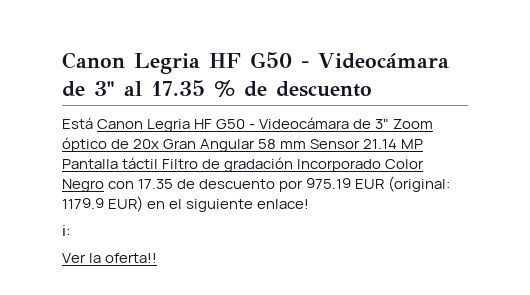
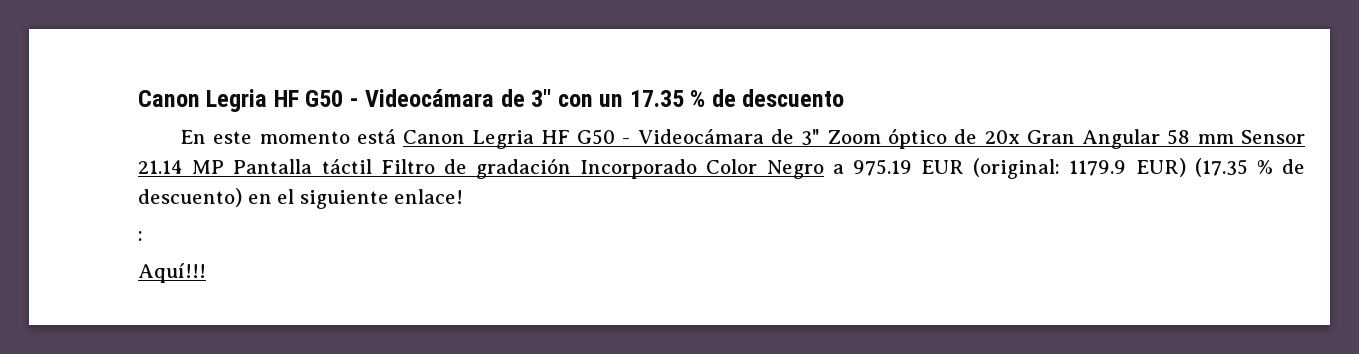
- Canon Legria HF G50 - Videocámara de 3" al 17.35 % de descuento
+ Canon Legria HF G50 - Videocámara de 3" con un 17.35 % de descuento
- Está Canon Legria HF G50 - Videocámara de 3" Zoom óptico de 20x Gran Angular 58 mm Sensor 21.14 MP Pantalla táctil Filtro de gradación Incorporado Color Negro con 17.35 de descuento por 975.19 EUR (original: 1179.9 EUR) en el siguiente enlace!
+ En este momento está Canon Legria HF G50 - Videocámara de 3" Zoom óptico de 20x Gran Angular 58 mm Sensor 21.14 MP Pantalla táctil Filtro de gradación Incorporado Color Negro a 975.19 EUR (original: 1179.9 EUR) (17.35 % de descuento) en el siguiente enlace!
- ℹ:
- Ver la oferta!!
+ :
+ Aquí!!!

